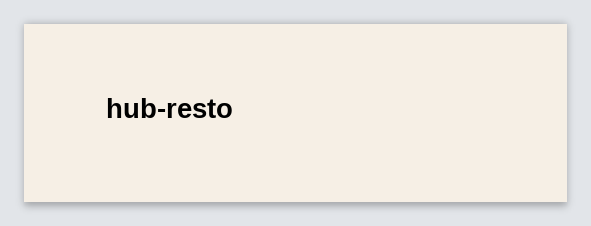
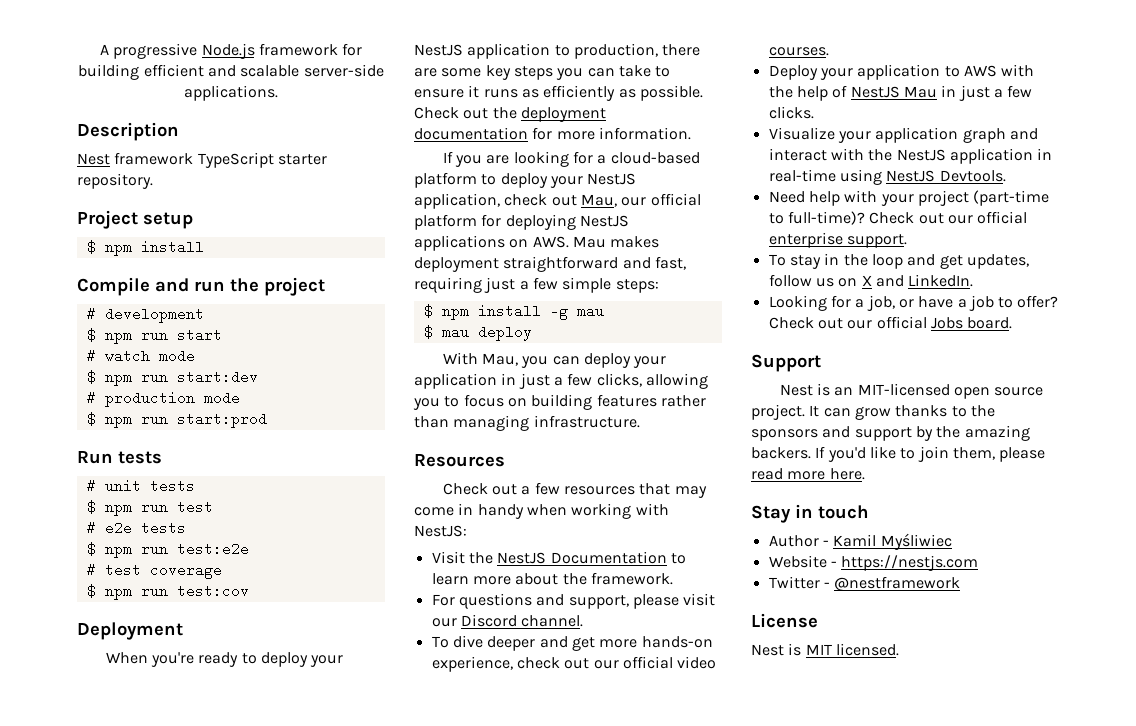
- hub-resto
+ A progressive Node.js framework for building efficient and scalable server-side applications.
+ Description
+ Nest framework TypeScript starter repository.
+ Project setup
+ $ npm install
+ Compile and run the project
+ # development
+ $ npm run start
+ # watch mode
+ $ npm run start:dev
+ # production mode
+ $ npm run start:prod
+ Run tests
+ # unit tests
+ $ npm run test
+ # e2e tests
+ $ npm run test:e2e
+ # test coverage
+ $ npm run test:cov
+ Deployment
+ When you're ready to deploy your NestJS application to production, there are some key steps you can take to ensure it runs as efficiently as possible. Check out the deployment documentation for more information.
+ If you are looking for a cloud-based platform to deploy your NestJS application, check out Mau, our official platform for deploying NestJS applications on AWS. Mau makes deployment straightforward and fast, requiring just a few simple steps:
+ $ npm install -g mau
+ $ mau deploy
+ With Mau, you can deploy your application in just a few clicks, allowing you to focus on building features rather than managing infrastructure.
+ Resources
+ Check out a few resources that may come in handy when working with NestJS:
+ Visit the NestJS Documentation to learn more about the framework.
+ For questions and support, please visit our Discord channel.
+ To dive deeper and get more hands-on experience, check out our official video courses.
+ Deploy your application to AWS with the help of NestJS Mau in just a few clicks.
+ Visualize your application graph and interact with the NestJS application in real-time using NestJS Devtools.
+ Need help with your project (part-time to full-time)? Check out our official enterprise support.
+ To stay in the loop and get updates, follow us on X and LinkedIn.
+ Looking for a job, or have a job to offer? Check out our official Jobs board.
+ Support
+ Nest is an MIT-licensed open source project. It can grow thanks to the sponsors and support by the amazing backers. If you'd like to join them, please read more here.
+ Stay in touch
+ Author - Kamil Myśliwiec
+ Website - https://nestjs.com
+ Twitter - @nestframework
+ License
+ Nest is MIT licensed.

